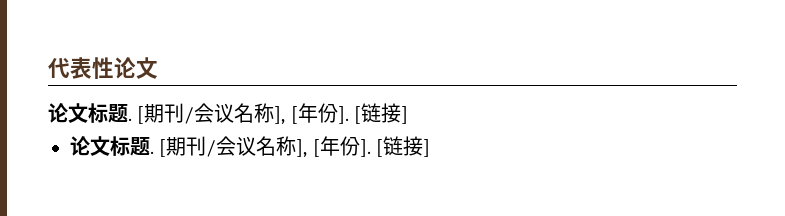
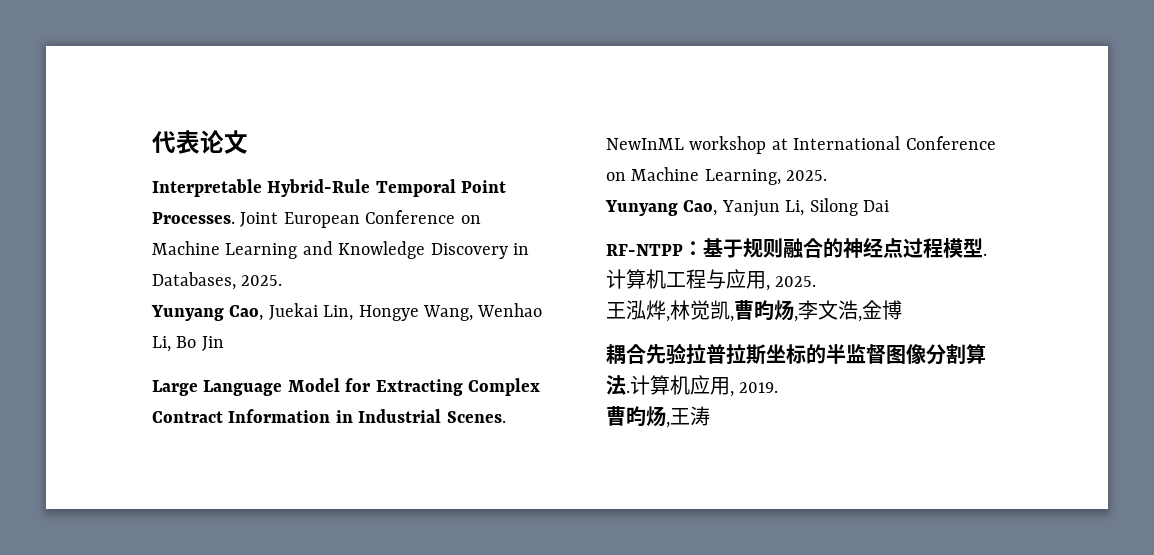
- 代表性论文
- 论文标题. [期刊/会议名称], [年份]. [链接]
- 论文标题. [期刊/会议名称], [年份]. [链接]
+ 代表论文
+ Interpretable Hybrid-Rule Temporal Point Processes. Joint European Conference on Machine Learning and Knowledge Discovery in Databases, 2025.
+ Yunyang Cao, Juekai Lin, Hongye Wang, Wenhao Li, Bo Jin
+ Large Language Model for Extracting Complex Contract Information in Industrial Scenes. NewInML workshop at International Conference on Machine Learning, 2025.
+ Yunyang Cao, Yanjun Li, Silong Dai
+ RF-NTPP：基于规则融合的神经点过程模型.计算机工程与应用, 2025.
+ 王泓烨,林觉凯,曹昀炀,李文浩,金博
+ 耦合先验拉普拉斯坐标的半监督图像分割算法.计算机应用, 2019.
+ 曹昀炀,王涛

